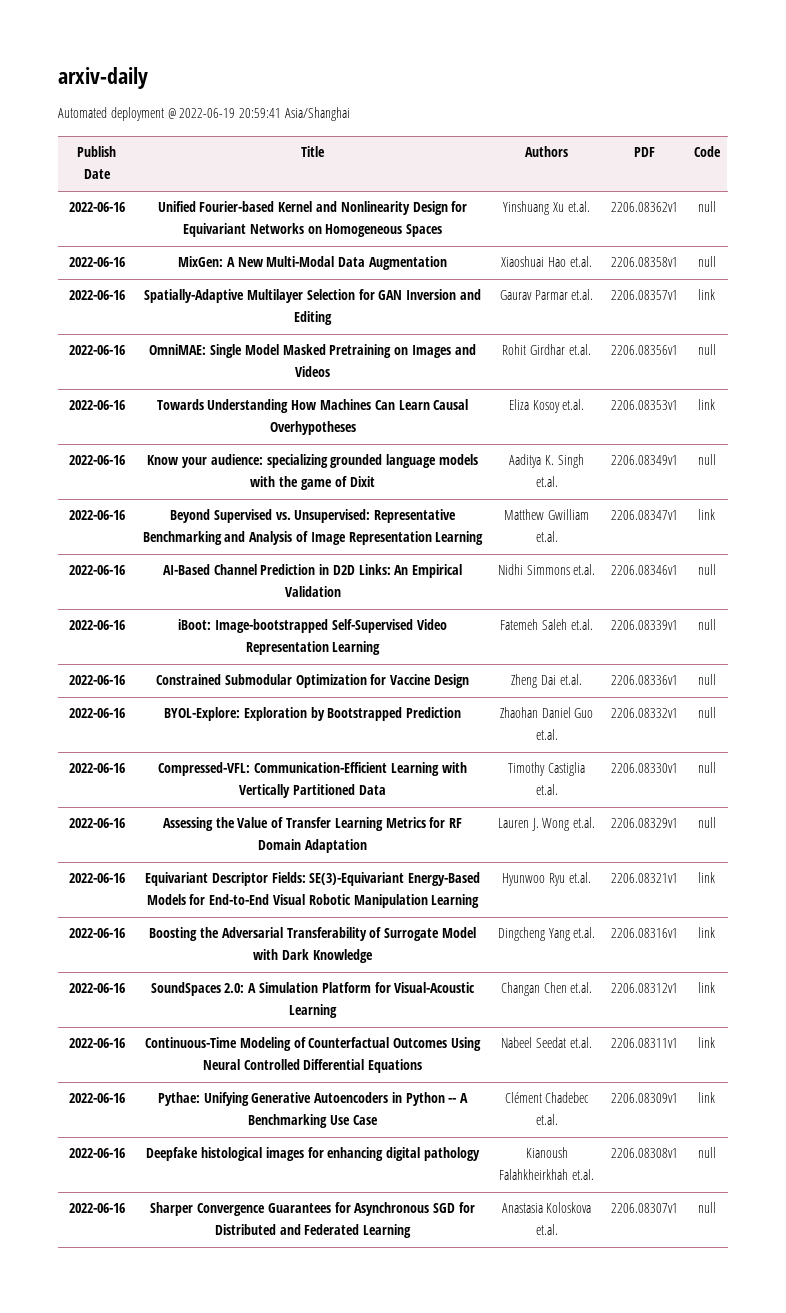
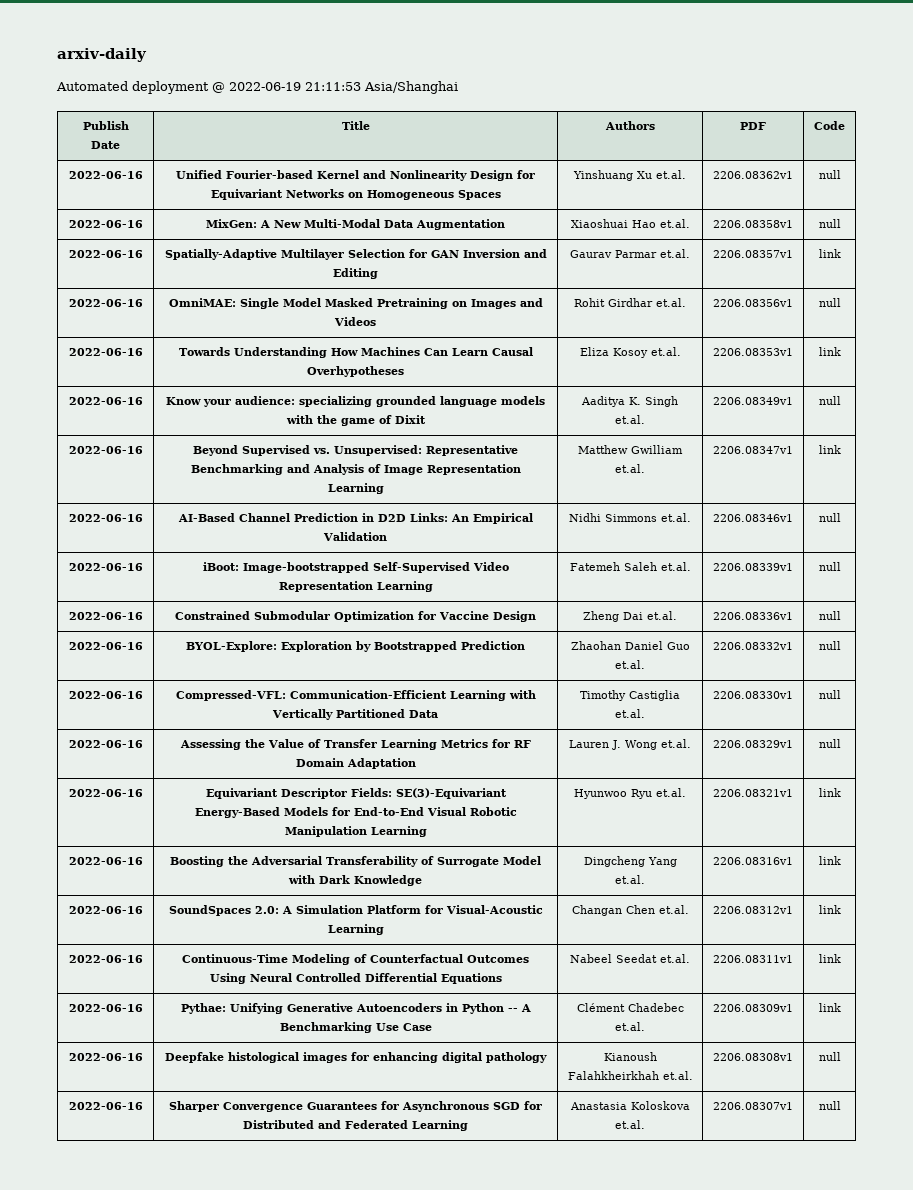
- Automated deployment @ 2022-06-19 20:59:41 Asia/Shanghai
+ Automated deployment @ 2022-06-19 21:11:53 Asia/Shanghai

